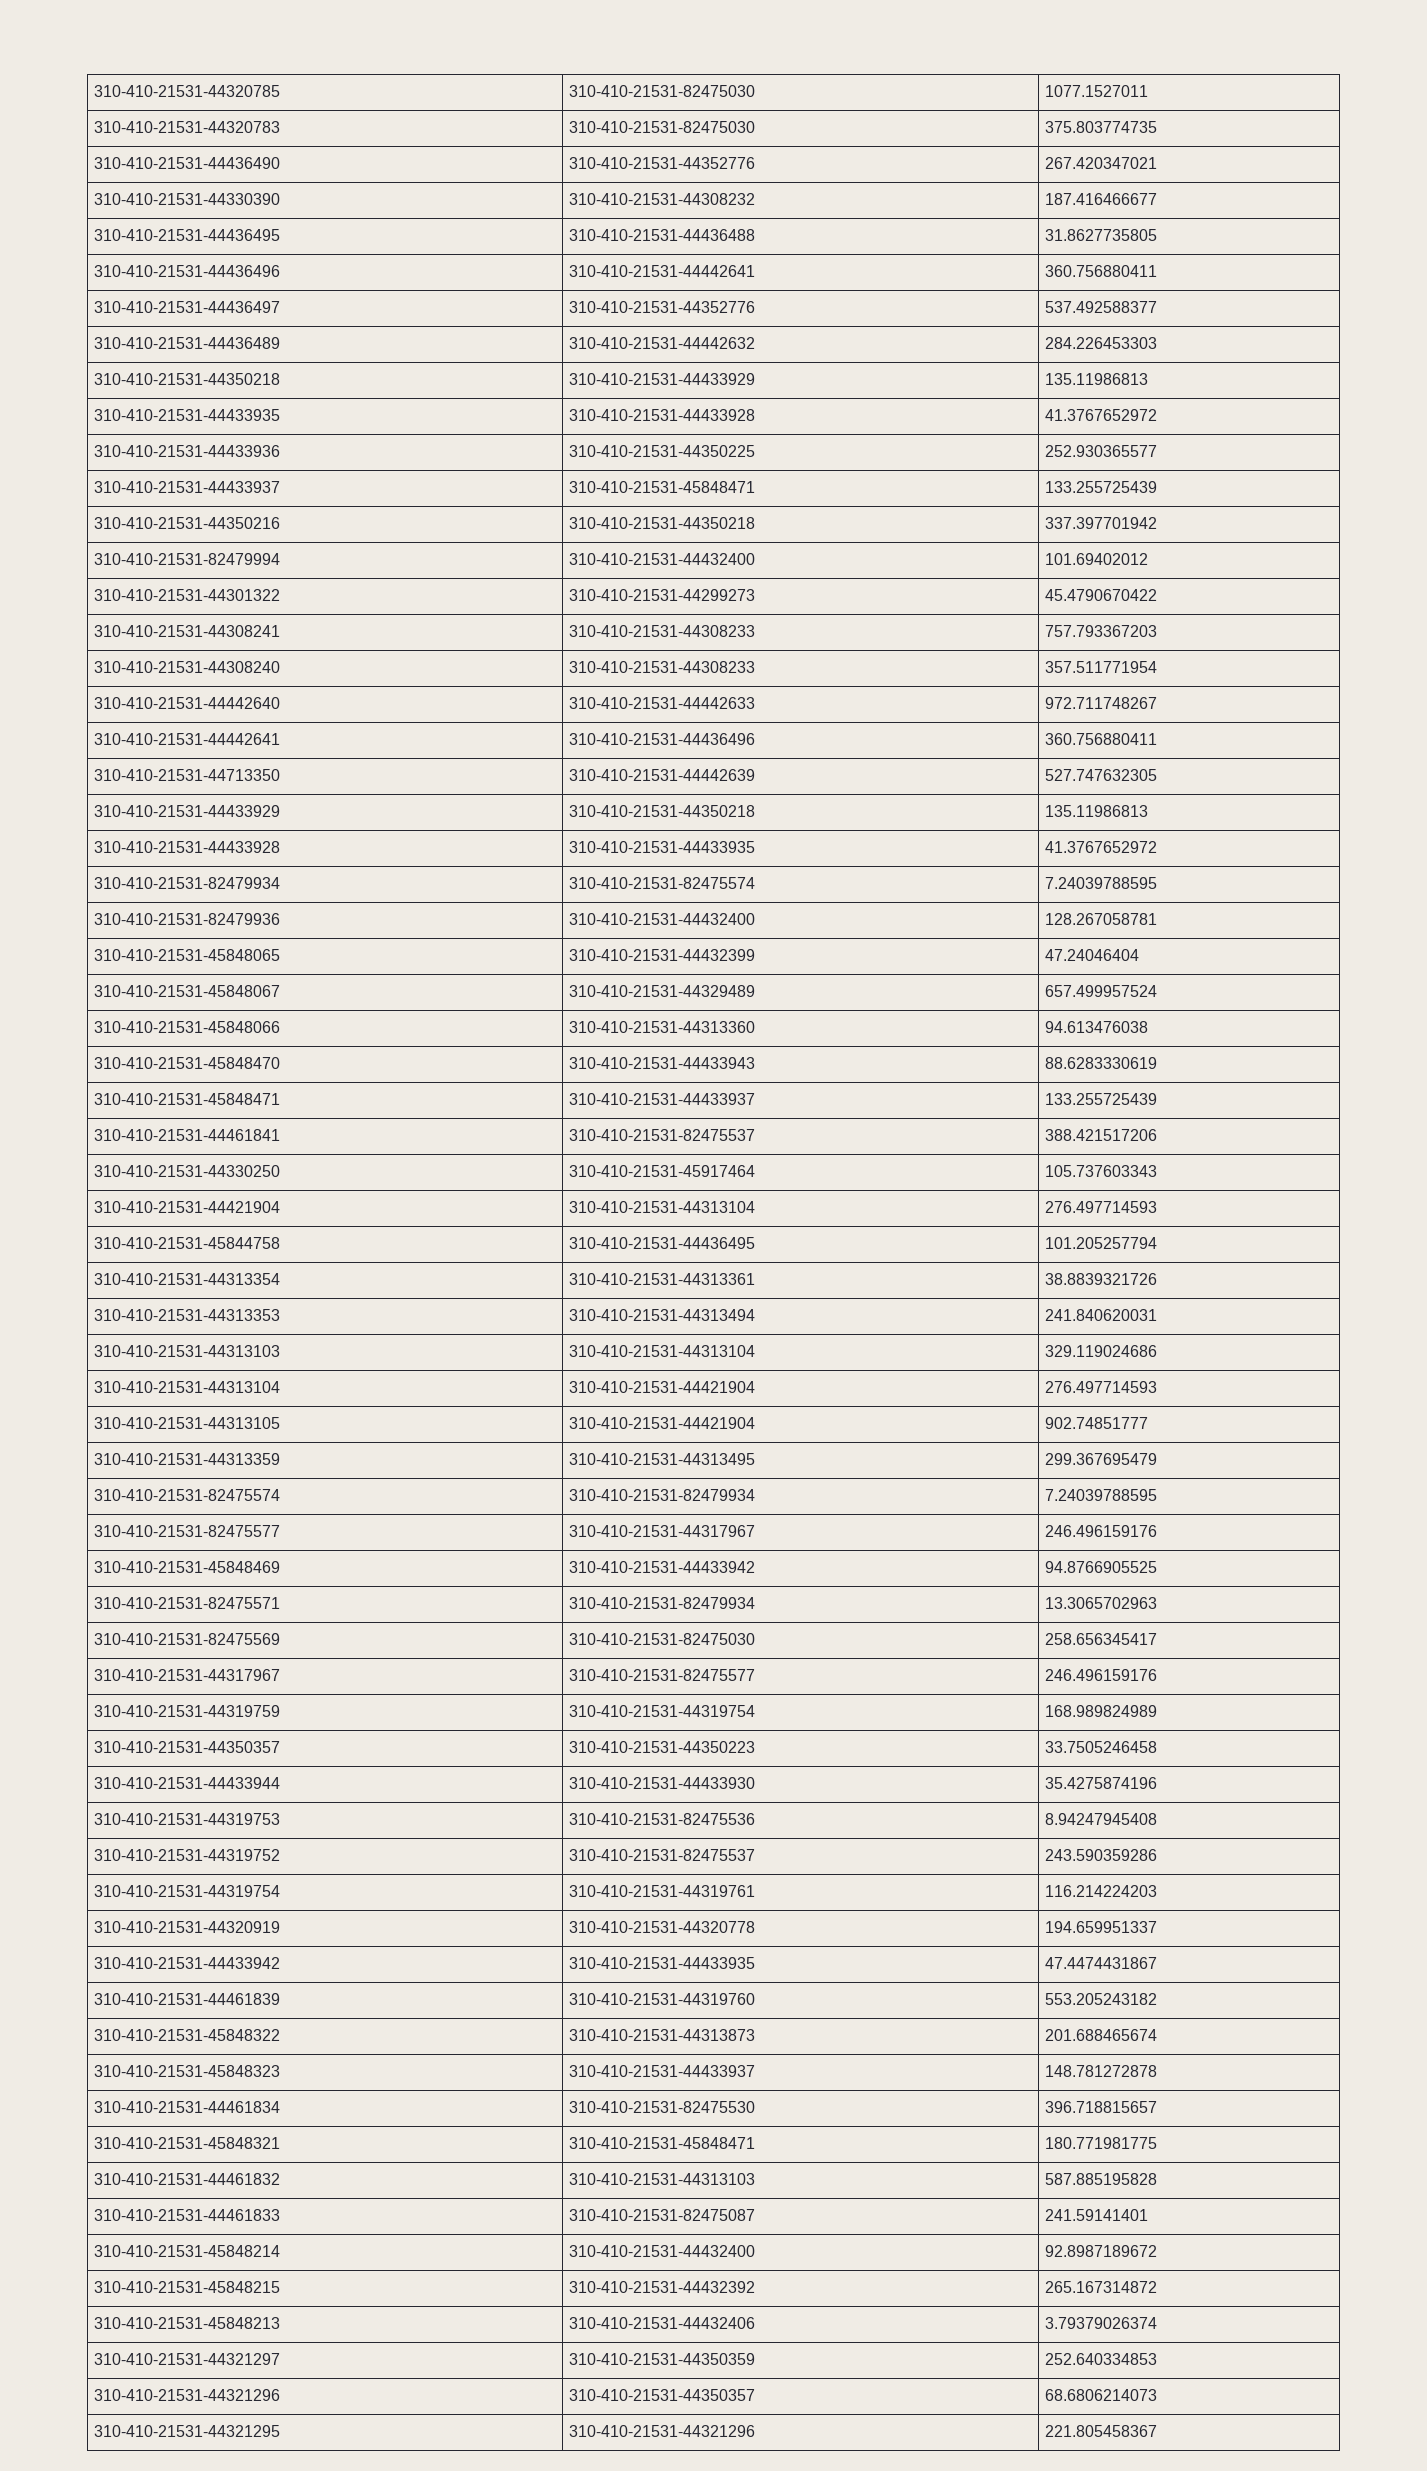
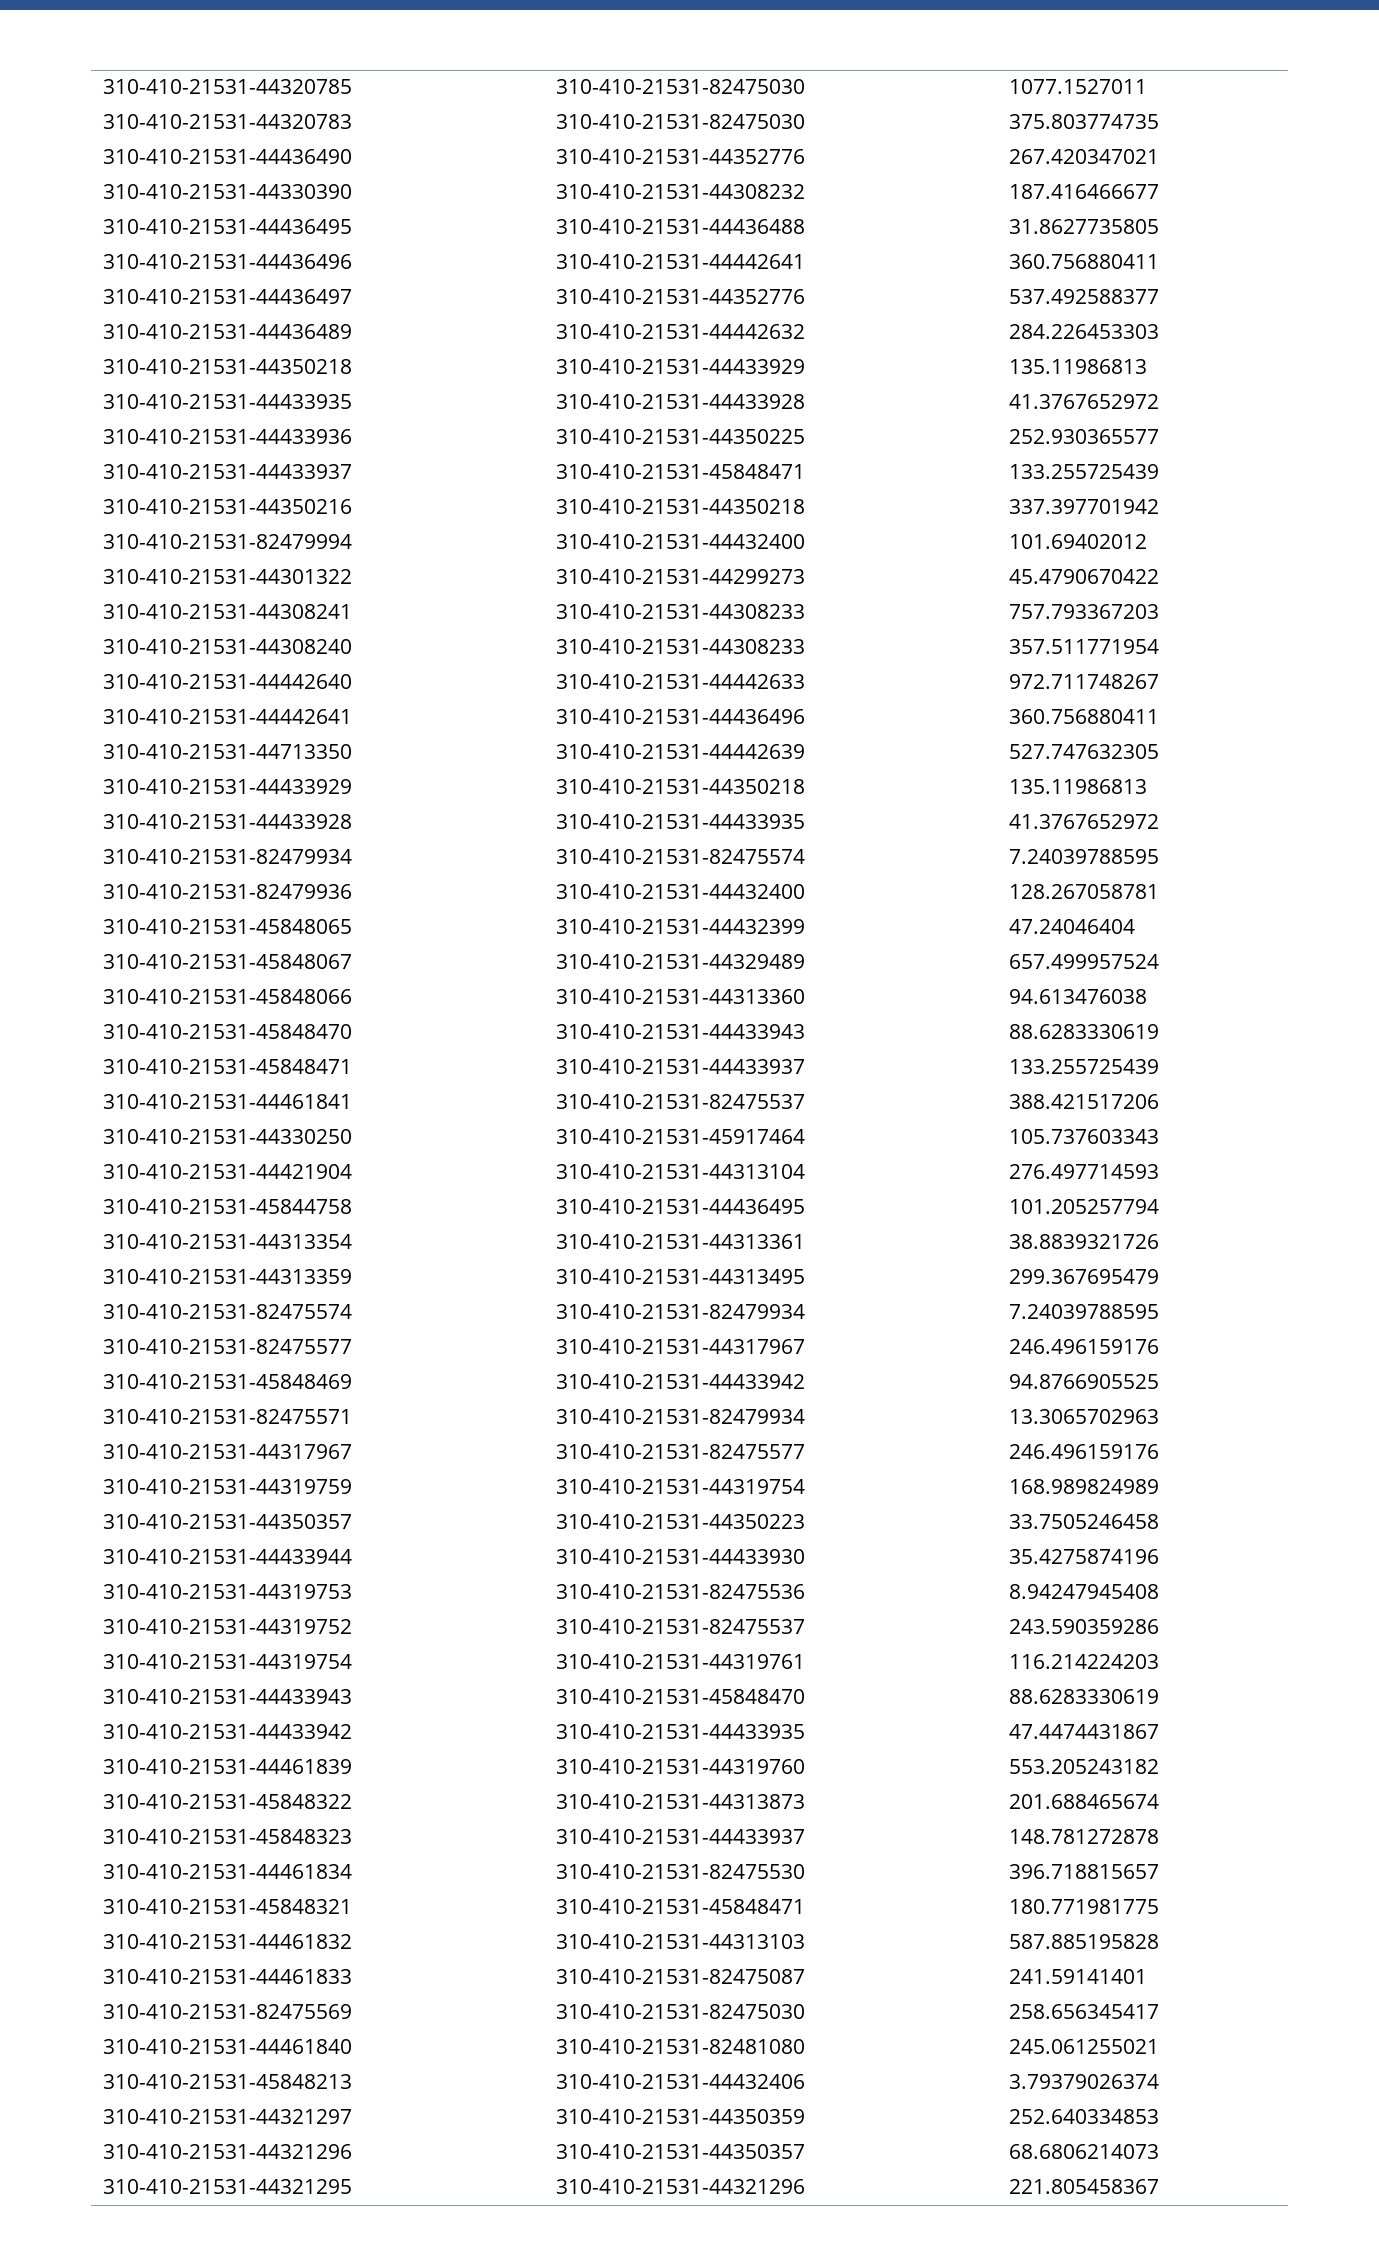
- 310-410-21531-44313353 | 310-410-21531-44313494 | 241.840620031
- 310-410-21531-44313103 | 310-410-21531-44313104 | 329.119024686
- 310-410-21531-44313104 | 310-410-21531-44421904 | 276.497714593
- 310-410-21531-44313105 | 310-410-21531-44421904 | 902.74851777
- 310-410-21531-82475569 | 310-410-21531-82475030 | 258.656345417
- 310-410-21531-44320919 | 310-410-21531-44320778 | 194.659951337
+ 310-410-21531-44433943 | 310-410-21531-45848470 | 88.6283330619
- 310-410-21531-45848214 | 310-410-21531-44432400 | 92.8987189672
- 310-410-21531-45848215 | 310-410-21531-44432392 | 265.167314872
+ 310-410-21531-82475569 | 310-410-21531-82475030 | 258.656345417
+ 310-410-21531-44461840 | 310-410-21531-82481080 | 245.061255021

